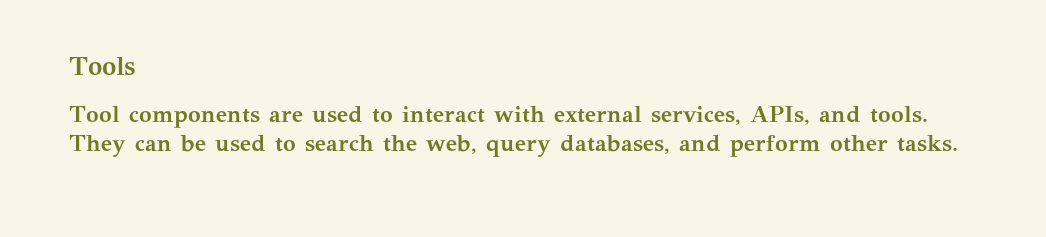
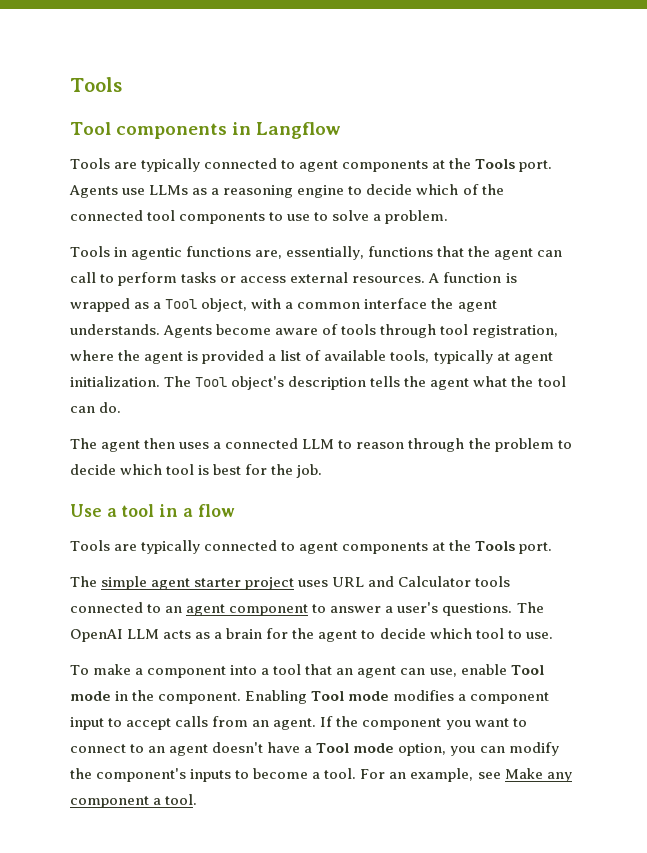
- Tool components are used to interact with external services, APIs, and tools. They can be used to search the web, query databases, and perform other tasks.
+ Tool components in Langflow
+ Tools are typically connected to agent components at the Tools port. Agents use LLMs as a reasoning engine to decide which of the connected tool components to use to solve a problem.
+ Tools in agentic functions are, essentially, functions that the agent can call to perform tasks or access external resources. A function is wrapped as a Tool object, with a common interface the agent understands. Agents become aware of tools through tool registration, where the agent is provided a list of available tools, typically at agent initialization. The Tool object's description tells the agent what the tool can do.
+ The agent then uses a connected LLM to reason through the problem to decide which tool is best for the job.
+ Use a tool in a flow
+ Tools are typically connected to agent components at the Tools port.
+ The simple agent starter project uses URL and Calculator tools connected to an agent component to answer a user's questions. The OpenAI LLM acts as a brain for the agent to decide which tool to use.
+ To make a component into a tool that an agent can use, enable Tool mode in the component. Enabling Tool mode modifies a component input to accept calls from an agent. If the component you want to connect to an agent doesn't have a Tool mode option, you can modify the component's inputs to become a tool. For an example, see Make any component a tool.

